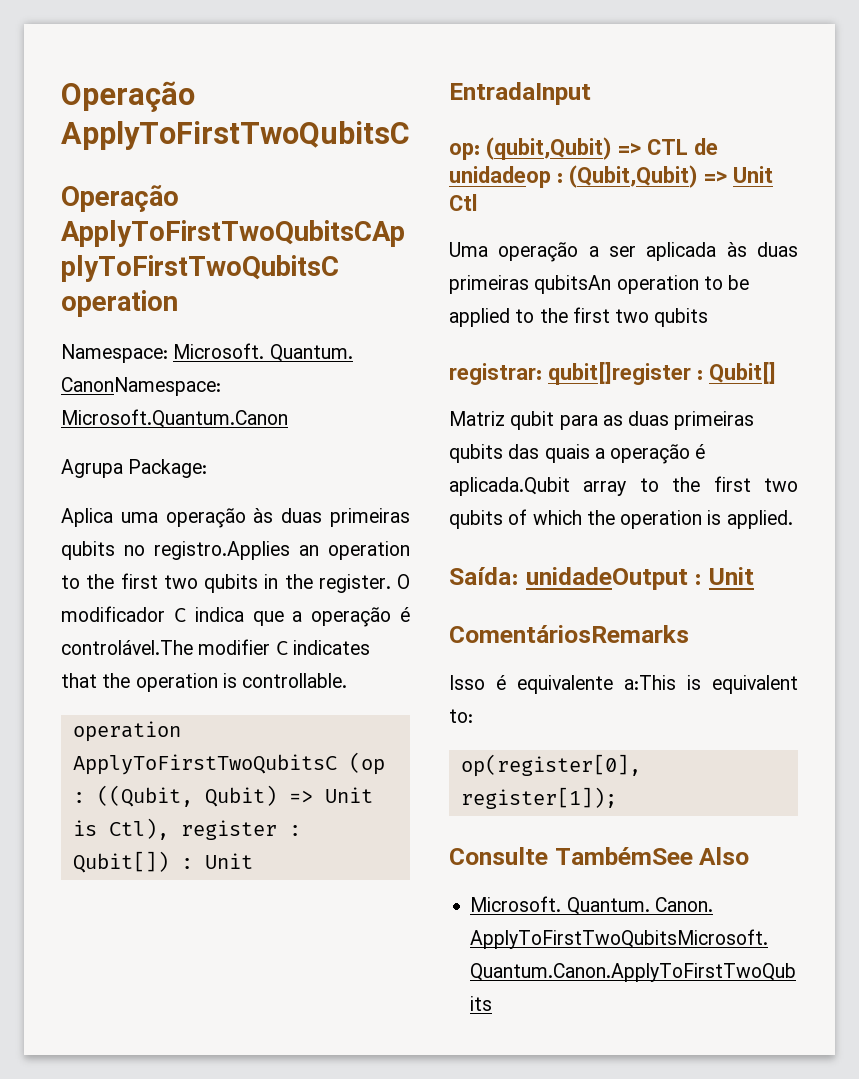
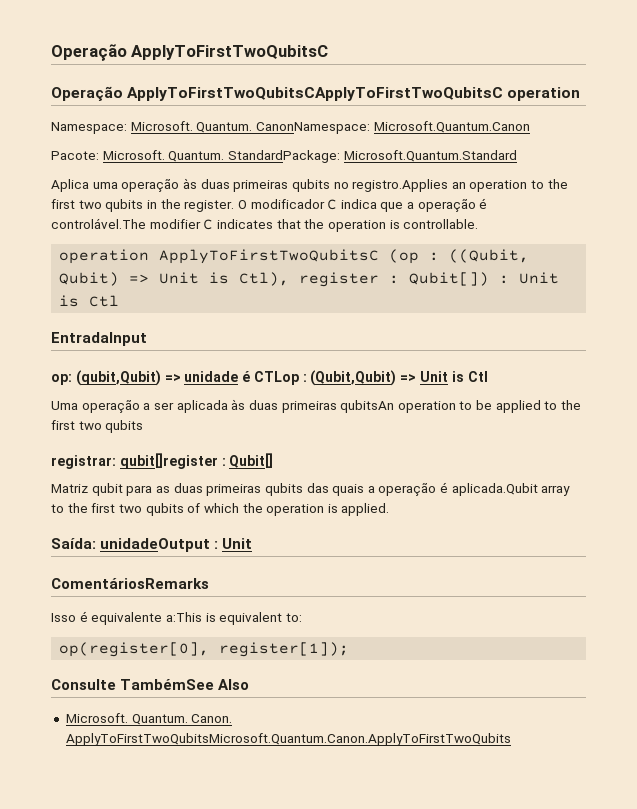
- Agrupa Package:
+ Pacote: Microsoft. Quantum. StandardPackage: Microsoft.Quantum.Standard
- operation ApplyToFirstTwoQubitsC (op : ((Qubit, Qubit) => Unit is Ctl), register : Qubit[]) : Unit
+ operation ApplyToFirstTwoQubitsC (op : ((Qubit, Qubit) => Unit is Ctl), register : Qubit[]) : Unit is Ctl
- op: (qubit,Qubit) => CTL de unidadeop : (Qubit,Qubit) => Unit Ctl
+ op: (qubit,Qubit) => unidade é CTLop : (Qubit,Qubit) => Unit is Ctl

